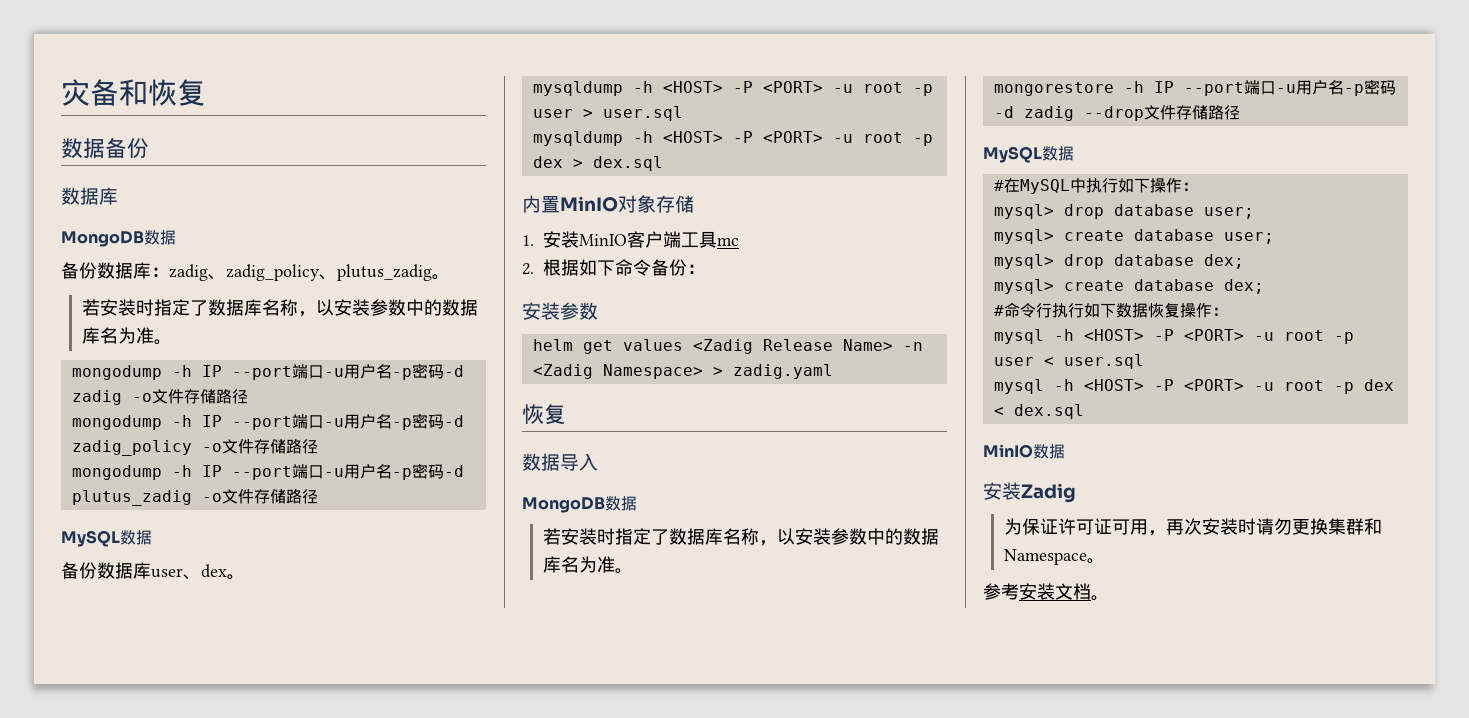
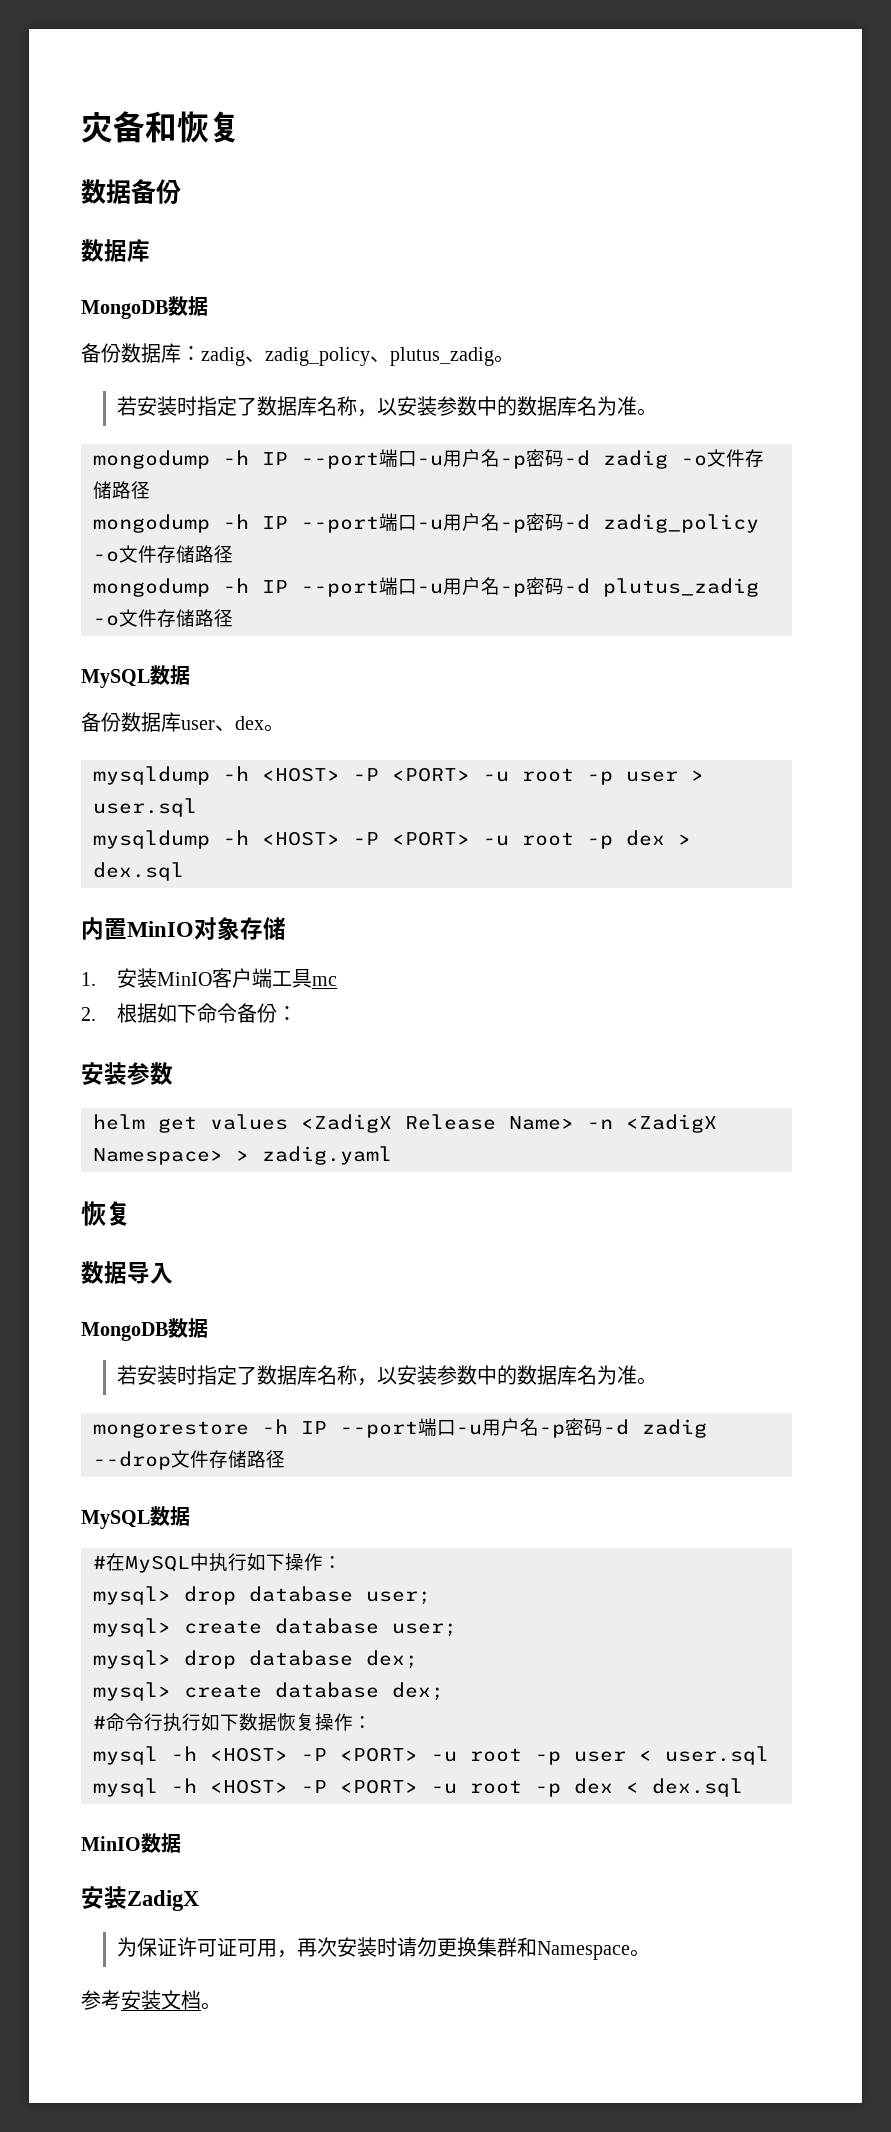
- helm get values <Zadig Release Name> -n <Zadig Namespace> > zadig.yaml
+ helm get values <ZadigX Release Name> -n <ZadigX Namespace> > zadig.yaml
- 安装Zadig
+ 安装ZadigX

